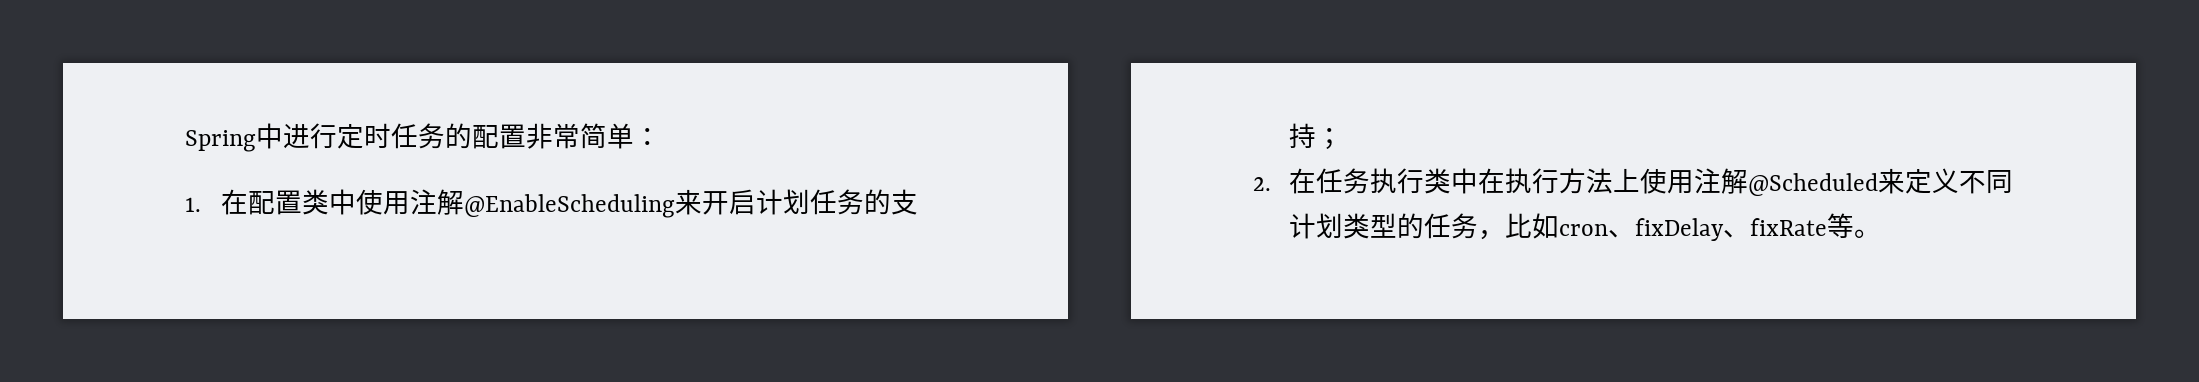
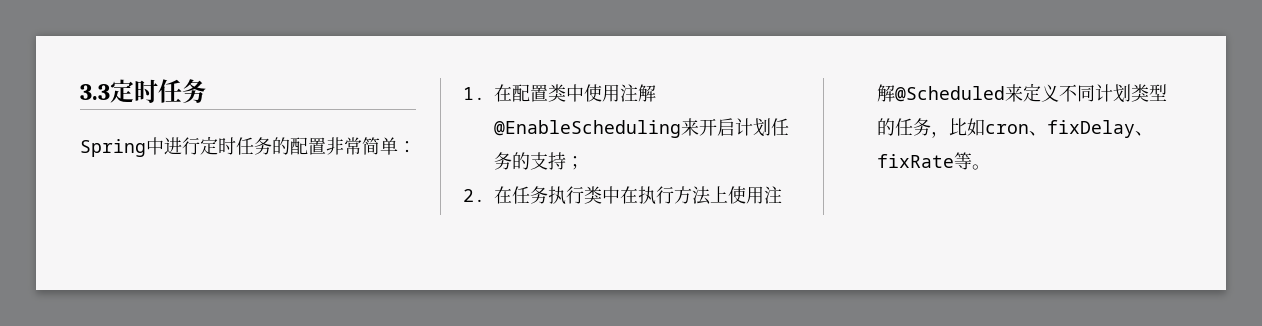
+ 3.3定时任务

